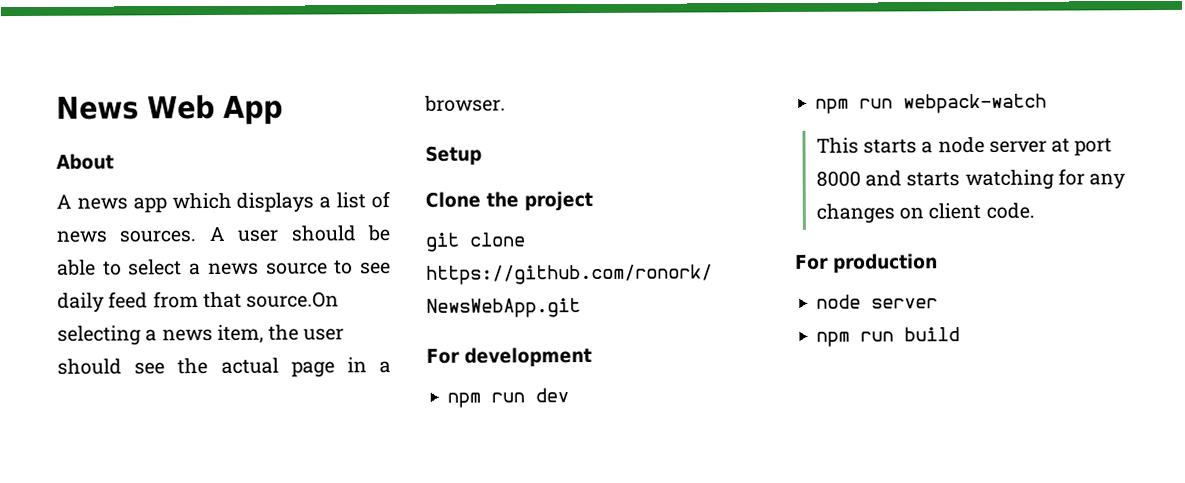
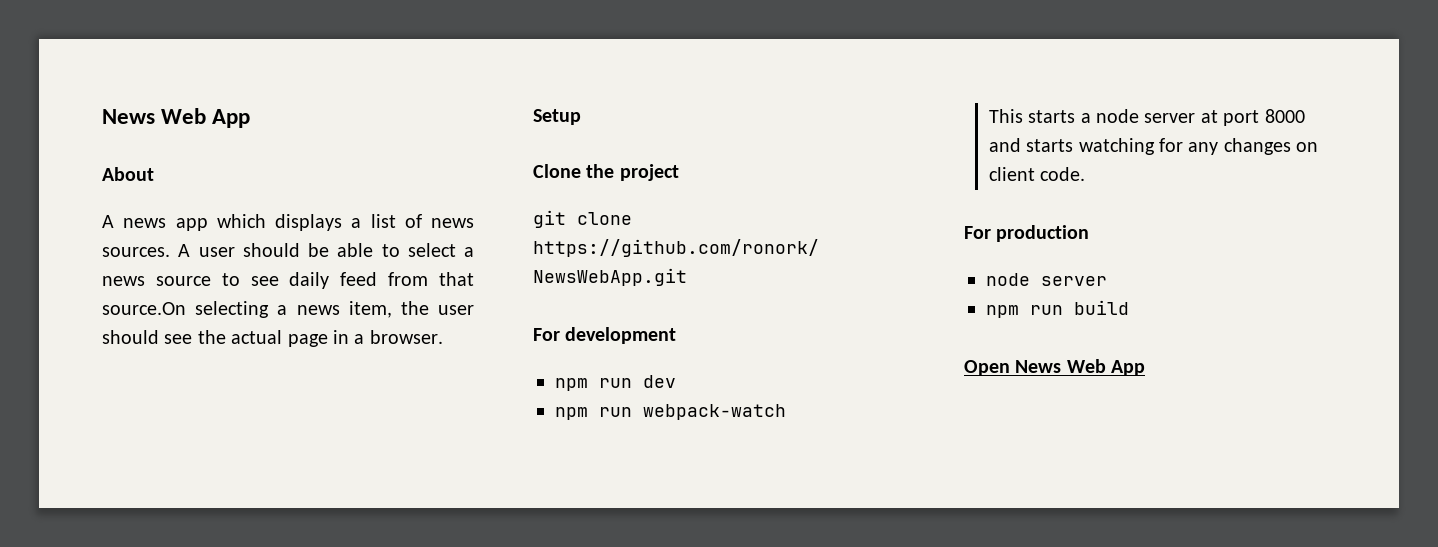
+ Open News Web App

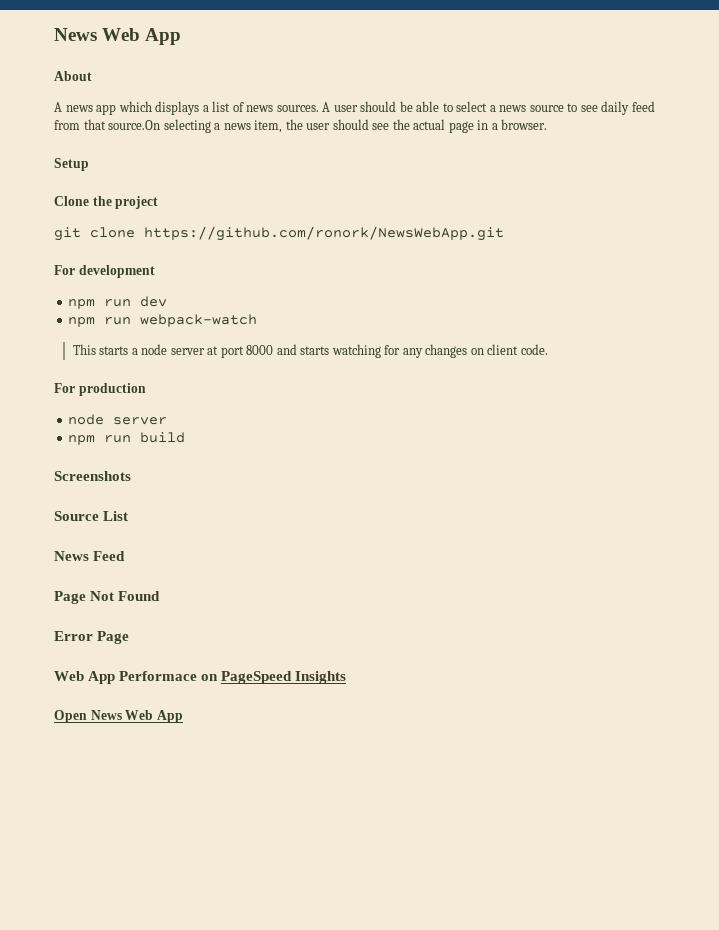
+ Screenshots
+ Source List
+ News Feed
+ Page Not Found
+ Error Page
+ Web App Performace on PageSpeed Insights

